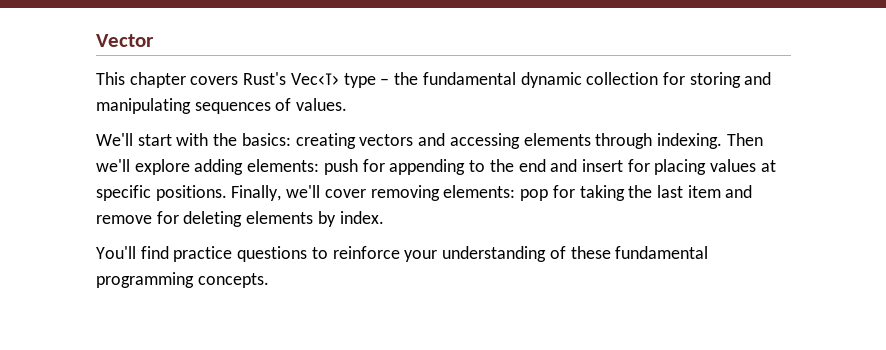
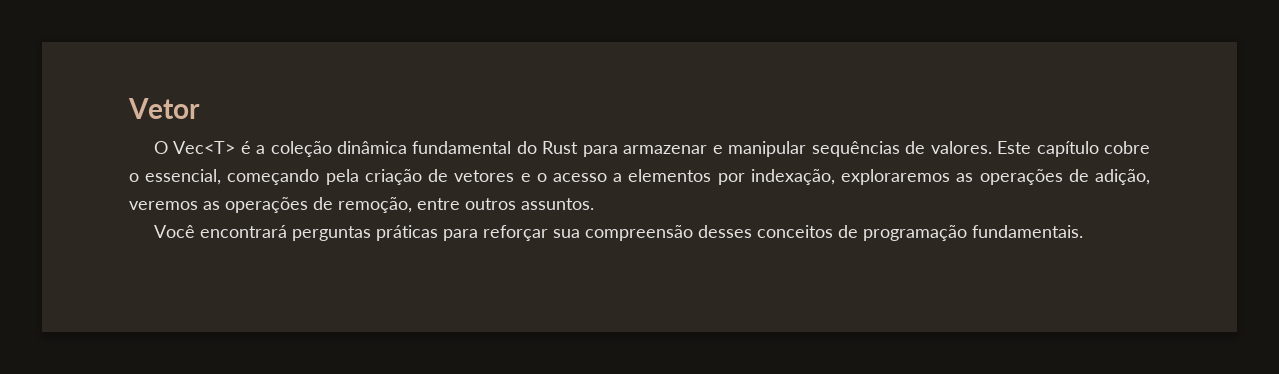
- Vector
- This chapter covers Rust's Vec<T> type – the fundamental dynamic collection for storing and manipulating sequences of values.
- We'll start with the basics: creating vectors and accessing elements through indexing. Then we'll explore adding elements: push for appending to the end and insert for placing values at specific positions. Finally, we'll cover removing elements: pop for taking the last item and remove for deleting elements by index.
- You'll find practice questions to reinforce your understanding of these fundamental programming concepts.
+ Vetor
+ O Vec<T> é a coleção dinâmica fundamental do Rust para armazenar e manipular sequências de valores. Este capítulo cobre o essencial, começando pela criação de vetores e o acesso a elementos por indexação, exploraremos as operações de adição, veremos as operações de remoção, entre outros assuntos.
+ Você encontrará perguntas práticas para reforçar sua compreensão desses conceitos de programação fundamentais.

